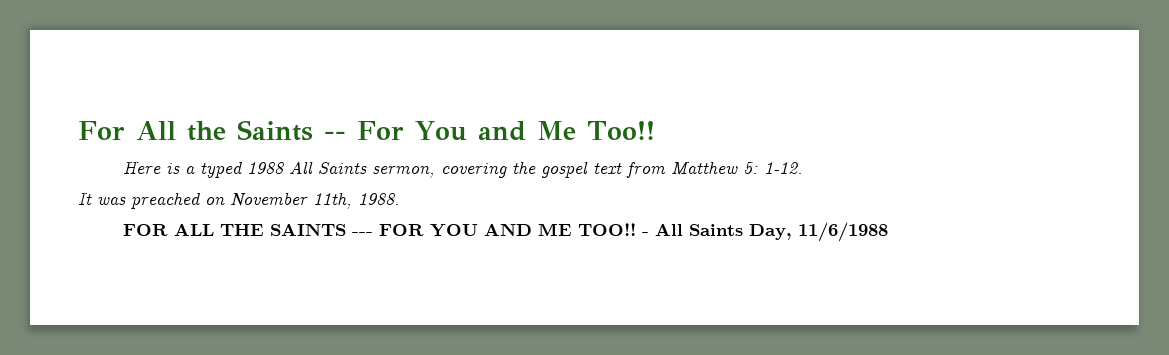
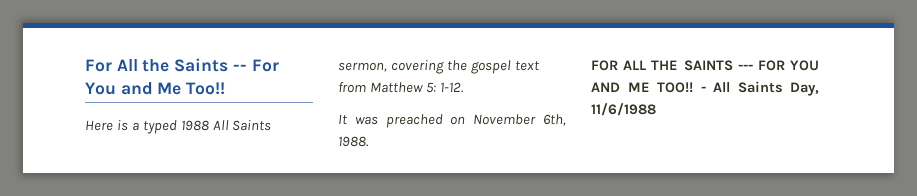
- It was preached on November 11th, 1988.
+ It was preached on November 6th, 1988.

